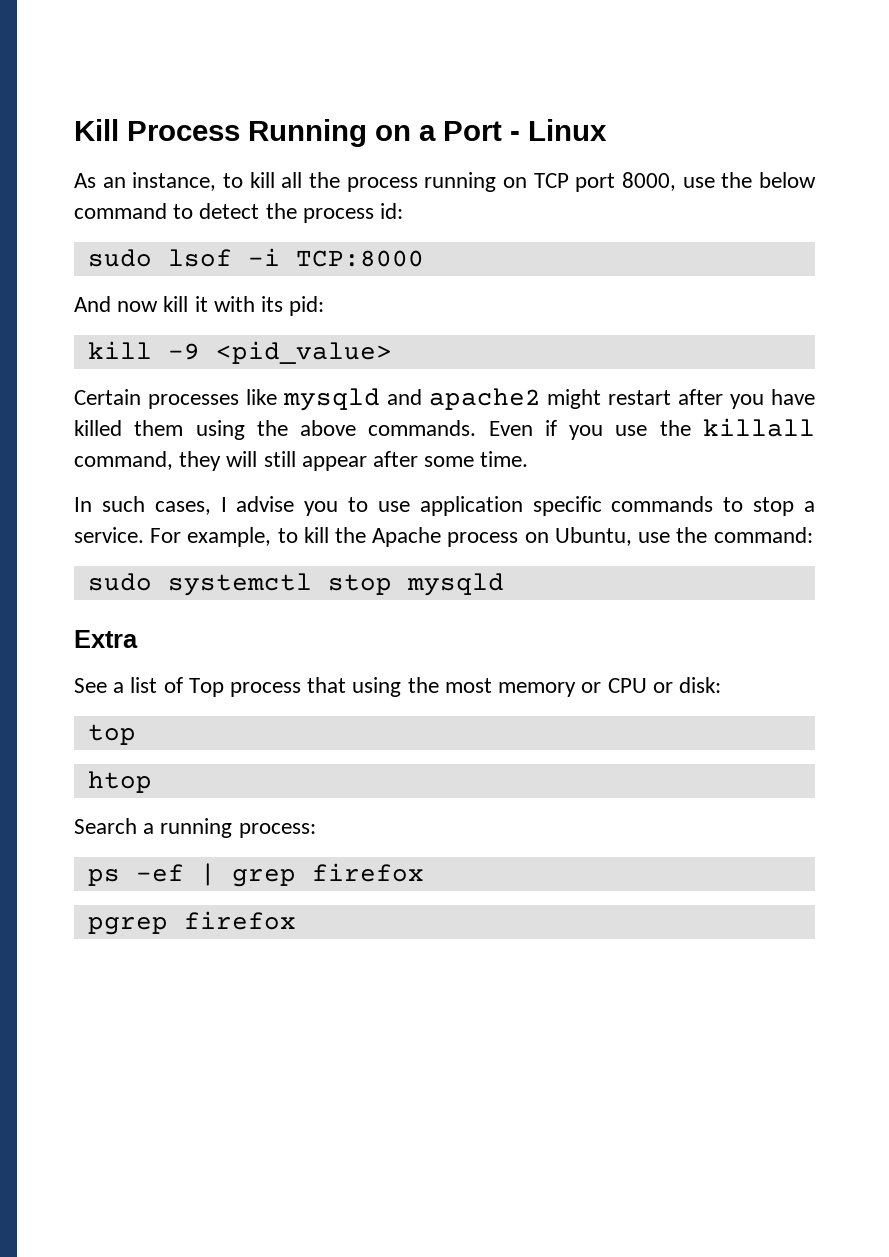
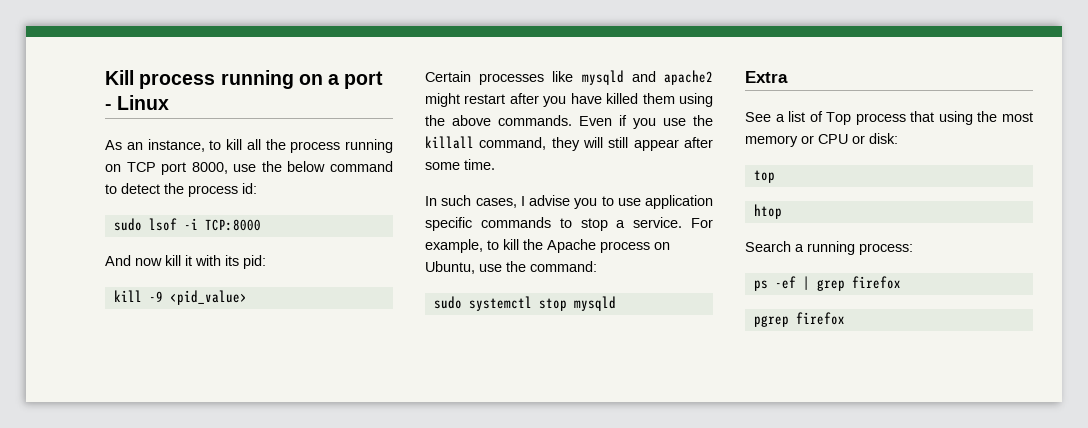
- Kill Process Running on a Port - Linux
+ Kill process running on a port - Linux

